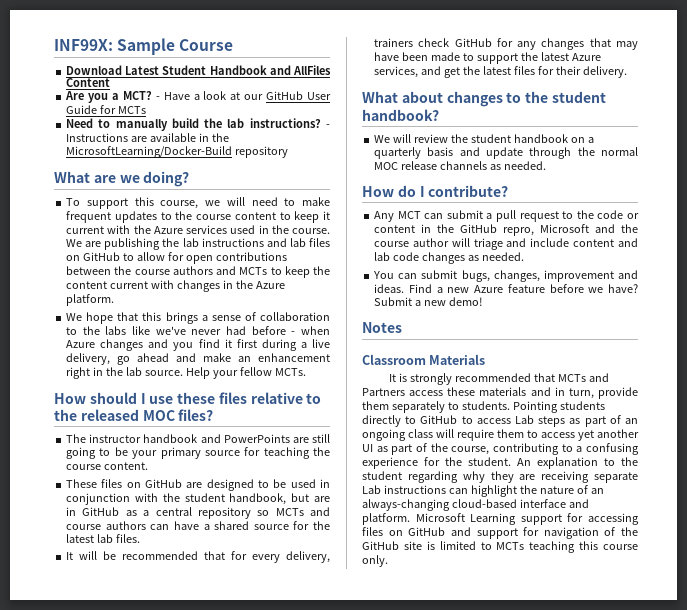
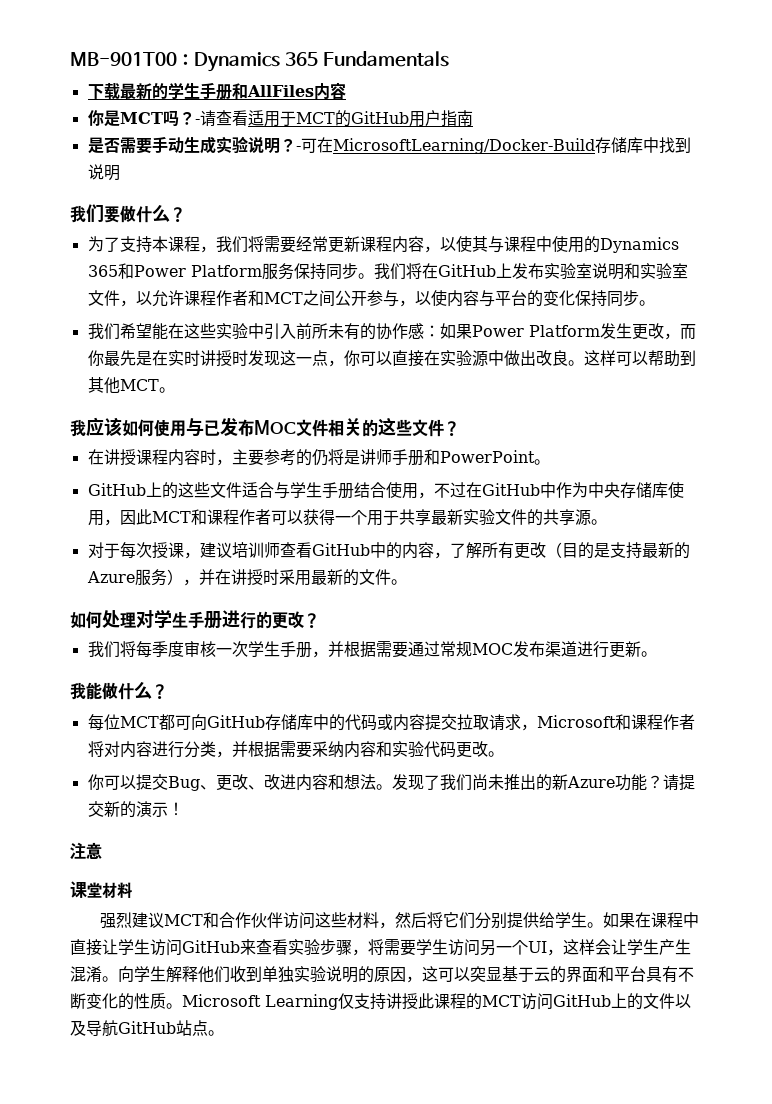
- INF99X: Sample Course
- Download Latest Student Handbook and AllFiles Content
- Are you a MCT? - Have a look at our GitHub User Guide for MCTs
- Need to manually build the lab instructions? - Instructions are available in the MicrosoftLearning/Docker-Build repository
- What are we doing?
- To support this course, we will need to make frequent updates to the course content to keep it current with the Azure services used in the course. We are publishing the lab instructions and lab files on GitHub to allow for open contributions between the course authors and MCTs to keep the content current with changes in the Azure platform.
- We hope that this brings a sense of collaboration to the labs like we've never had before - when Azure changes and you find it first during a live delivery, go ahead and make an enhancement right in the lab source. Help your fellow MCTs.
- How should I use these files relative to the released MOC files?
- The instructor handbook and PowerPoints are still going to be your primary source for teaching the course content.
- These files on GitHub are designed to be used in conjunction with the student handbook, but are in GitHub as a central repository so MCTs and course authors can have a shared source for the latest lab files.
- It will be recommended that for every delivery, trainers check GitHub for any changes that may have been made to support the latest Azure services, and get the latest files for their delivery.
- What about changes to the student handbook?
- We will review the student handbook on a quarterly basis and update through the normal MOC release channels as needed.
- How do I contribute?
- Any MCT can submit a pull request to the code or content in the GitHub repro, Microsoft and the course author will triage and include content and lab code changes as needed.
- You can submit bugs, changes, improvement and ideas. Find a new Azure feature before we have? Submit a new demo!
- Notes
- Classroom Materials
- It is strongly recommended that MCTs and Partners access these materials and in turn, provide them separately to students. Pointing students directly to GitHub to access Lab steps as part of an ongoing class will require them to access yet another UI as part of the course, contributing to a confusing experience for the student. An explanation to the student regarding why they are receiving separate Lab instructions can highlight the nature of an always-changing cloud-based interface and platform. Microsoft Learning support for accessing files on GitHub and support for navigation of the GitHub site is limited to MCTs teaching this course only.
+ MB-901T00：Dynamics 365 Fundamentals
+ 下载最新的学生手册和AllFiles内容
+ 你是MCT吗？-请查看适用于MCT的GitHub用户指南
+ 是否需要手动生成实验说明？-可在MicrosoftLearning/Docker-Build存储库中找到说明
+ 我们要做什么？
+ 为了支持本课程，我们将需要经常更新课程内容，以使其与课程中使用的Dynamics 365和Power Platform服务保持同步。我们将在GitHub上发布实验室说明和实验室文件，以允许课程作者和MCT之间公开参与，以使内容与平台的变化保持同步。
+ 我们希望能在这些实验中引入前所未有的协作感：如果Power Platform发生更改，而你最先是在实时讲授时发现这一点，你可以直接在实验源中做出改良。这样可以帮助到其他MCT。
+ 我应该如何使用与已发布MOC文件相关的这些文件？
+ 在讲授课程内容时，主要参考的仍将是讲师手册和PowerPoint。
+ GitHub上的这些文件适合与学生手册结合使用，不过在GitHub中作为中央存储库使用，因此MCT和课程作者可以获得一个用于共享最新实验文件的共享源。
+ 对于每次授课，建议培训师查看GitHub中的内容，了解所有更改（目的是支持最新的Azure服务），并在讲授时采用最新的文件。
+ 如何处理对学生手册进行的更改？
+ 我们将每季度审核一次学生手册，并根据需要通过常规MOC发布渠道进行更新。
+ 我能做什么？
+ 每位MCT都可向GitHub存储库中的代码或内容提交拉取请求，Microsoft和课程作者将对内容进行分类，并根据需要采纳内容和实验代码更改。
+ 你可以提交Bug、更改、改进内容和想法。发现了我们尚未推出的新Azure功能？请提交新的演示！
+ 注意
+ 课堂材料
+ 强烈建议MCT和合作伙伴访问这些材料，然后将它们分别提供给学生。如果在课程中直接让学生访问GitHub来查看实验步骤，将需要学生访问另一个UI，这样会让学生产生混淆。向学生解释他们收到单独实验说明的原因，这可以突显基于云的界面和平台具有不断变化的性质。Microsoft Learning仅支持讲授此课程的MCT访问GitHub上的文件以及导航GitHub站点。

